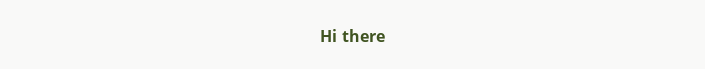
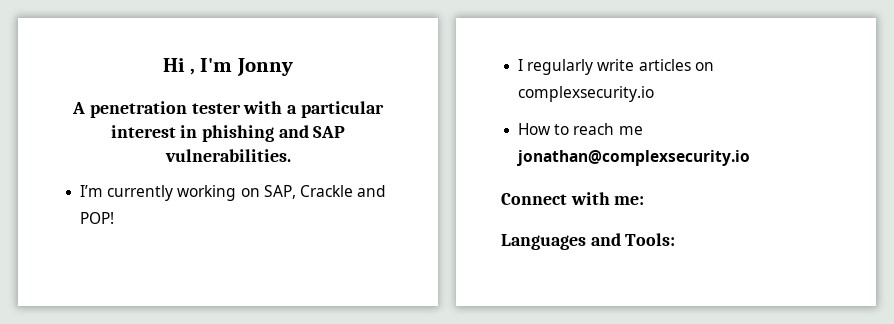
- Hi there
+ Hi , I'm Jonny
+ A penetration tester with a particular interest in phishing and SAP vulnerabilities.
+ I’m currently working on SAP, Crackle and POP!
+ I regularly write articles on complexsecurity.io
+ How to reach me jonathan@complexsecurity.io
+ Connect with me:
+ Languages and Tools:

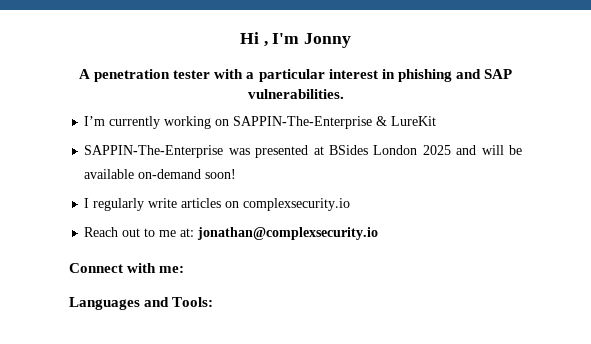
- I’m currently working on SAP, Crackle and POP!
+ I’m currently working on SAPPIN-The-Enterprise & LureKit
+ SAPPIN-The-Enterprise was presented at BSides London 2025 and will be available on-demand soon!
- How to reach me jonathan@complexsecurity.io
+ Reach out to me at: jonathan@complexsecurity.io

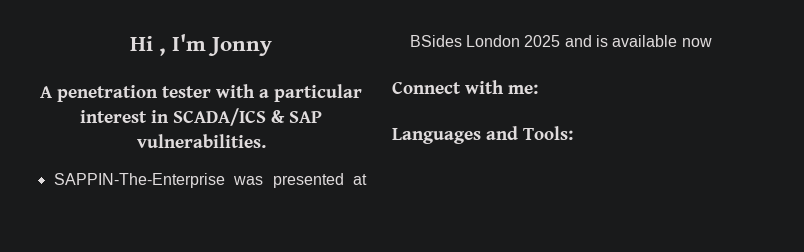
- A penetration tester with a particular interest in phishing and SAP vulnerabilities.
+ A penetration tester with a particular interest in SCADA/ICS & SAP vulnerabilities.
- I’m currently working on SAPPIN-The-Enterprise & LureKit
- SAPPIN-The-Enterprise was presented at BSides London 2025 and will be available on-demand soon!
- I regularly write articles on complexsecurity.io
- Reach out to me at: jonathan@complexsecurity.io
+ SAPPIN-The-Enterprise was presented at BSides London 2025 and is available now

